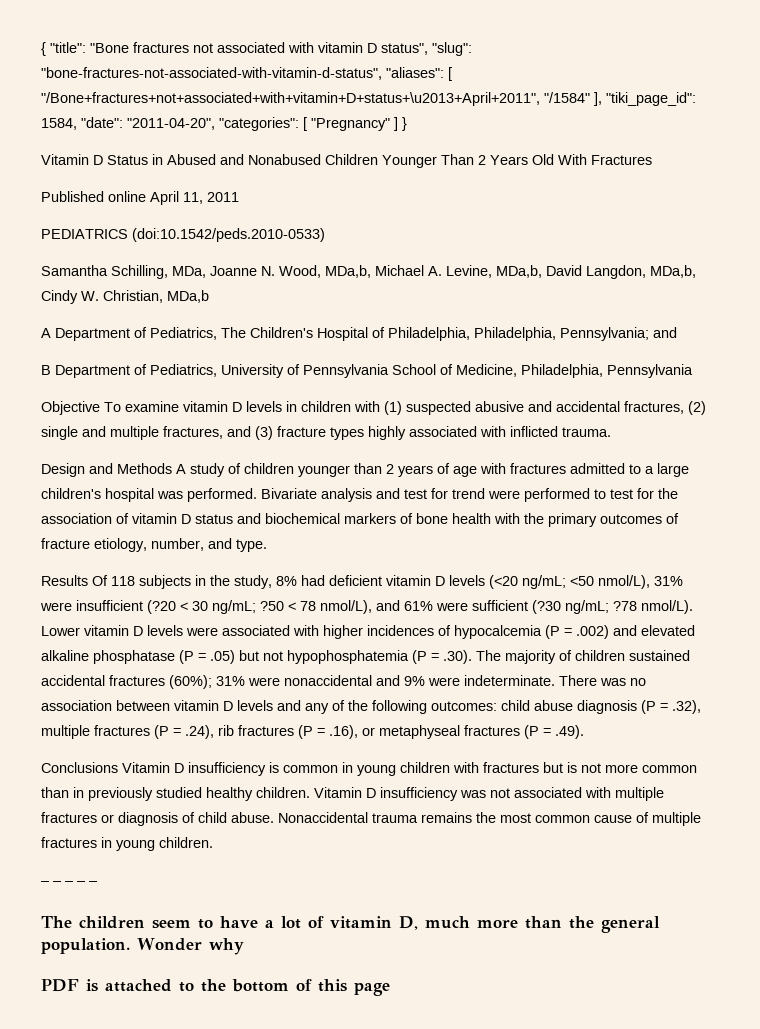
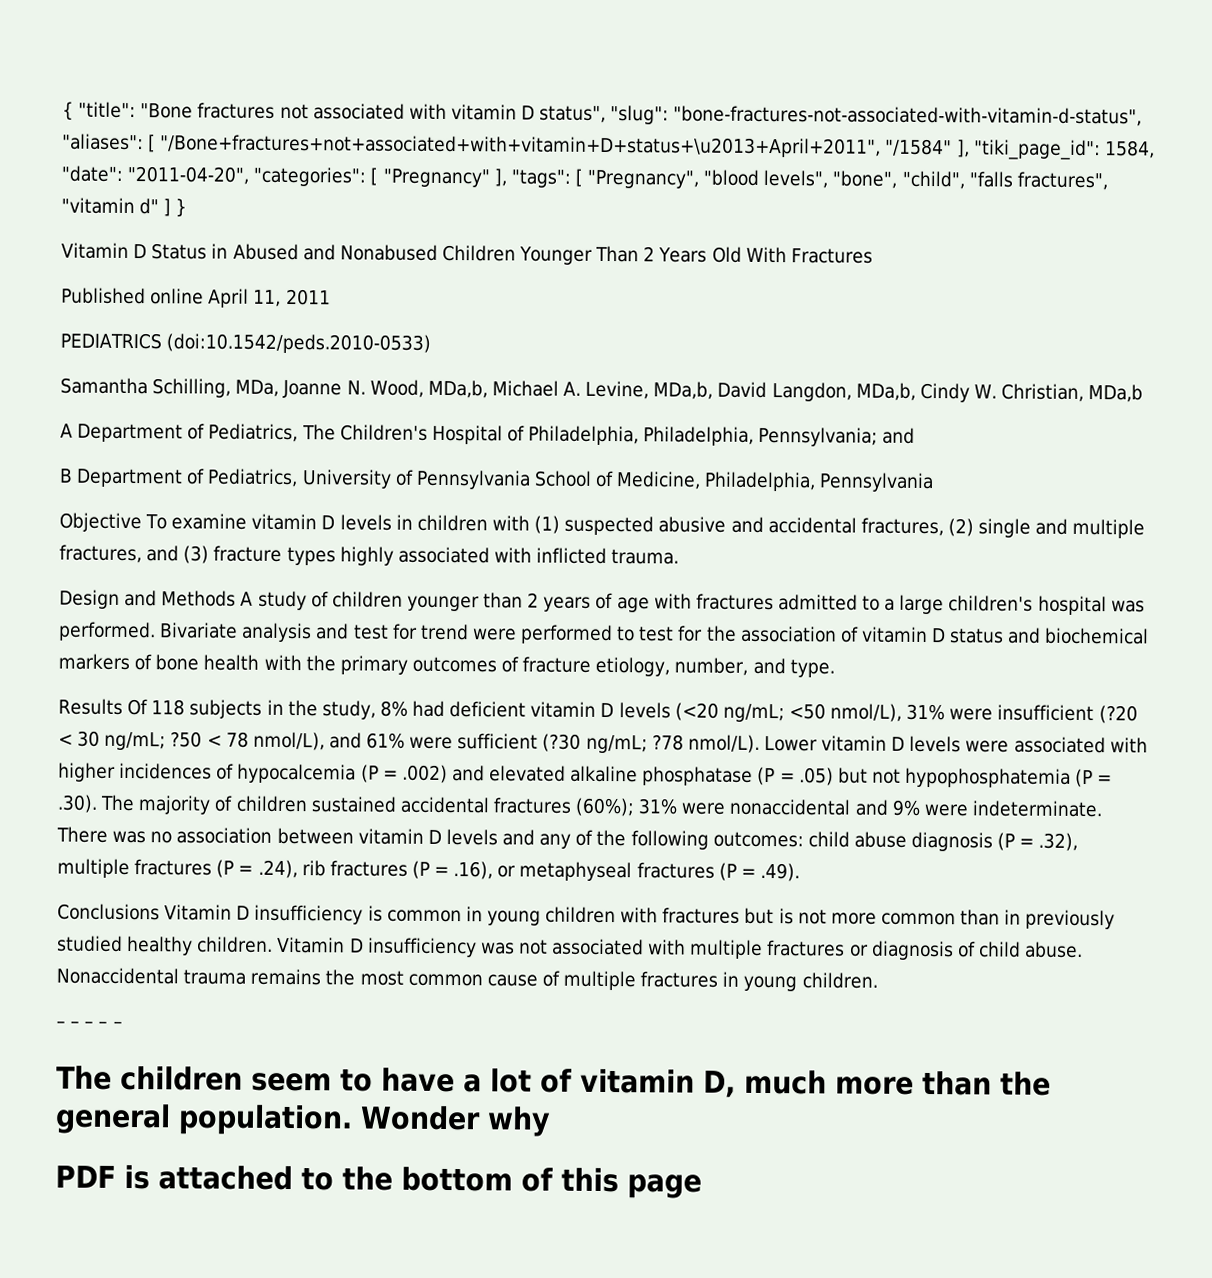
- { "title": "Bone fractures not associated with vitamin D status", "slug": "bone-fractures-not-associated-with-vitamin-d-status", "aliases": [ "/Bone+fractures+not+associated+with+vitamin+D+status+\u2013+April+2011", "/1584" ], "tiki_page_id": 1584, "date": "2011-04-20", "categories": [ "Pregnancy" ] }
+ { "title": "Bone fractures not associated with vitamin D status", "slug": "bone-fractures-not-associated-with-vitamin-d-status", "aliases": [ "/Bone+fractures+not+associated+with+vitamin+D+status+\u2013+April+2011", "/1584" ], "tiki_page_id": 1584, "date": "2011-04-20", "categories": [ "Pregnancy" ], "tags": [ "Pregnancy", "blood levels", "bone", "child", "falls fractures", "vitamin d" ] }

